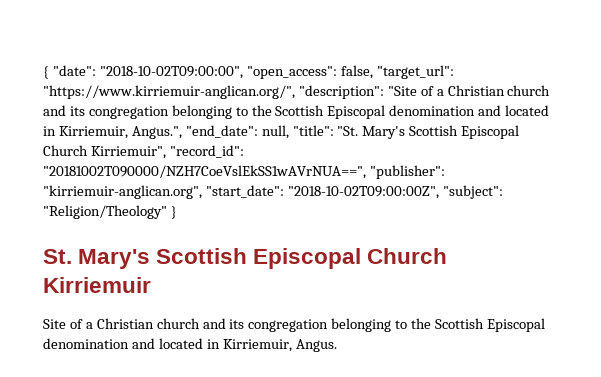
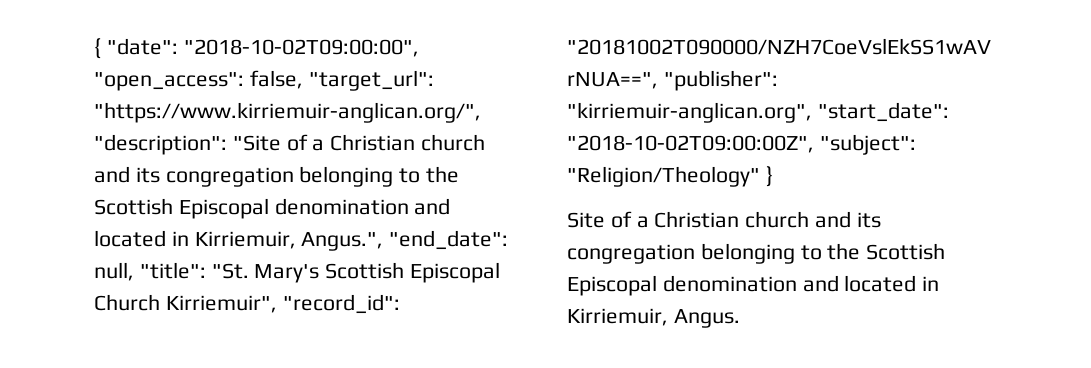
- St. Mary's Scottish Episcopal Church Kirriemuir

